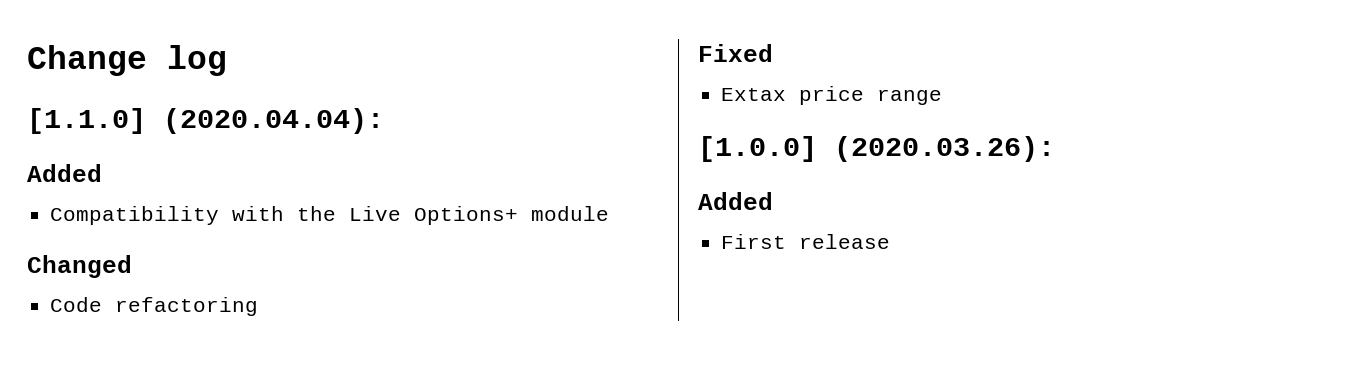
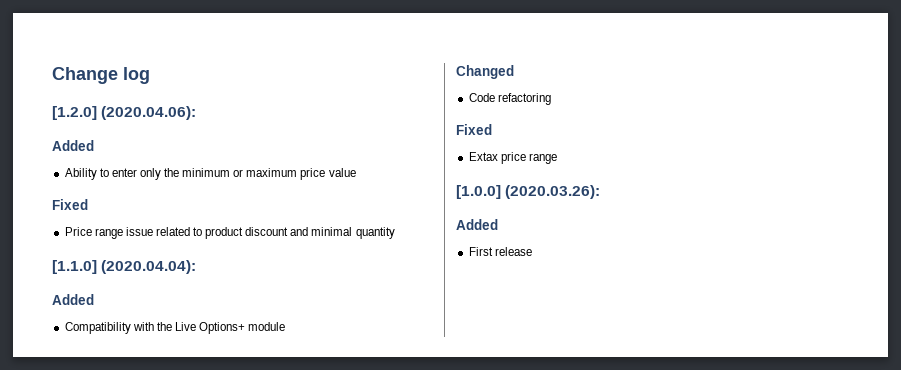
+ [1.2.0] (2020.04.06):
+ Added
+ Ability to enter only the minimum or maximum price value
+ Fixed
+ Price range issue related to product discount and minimal quantity

